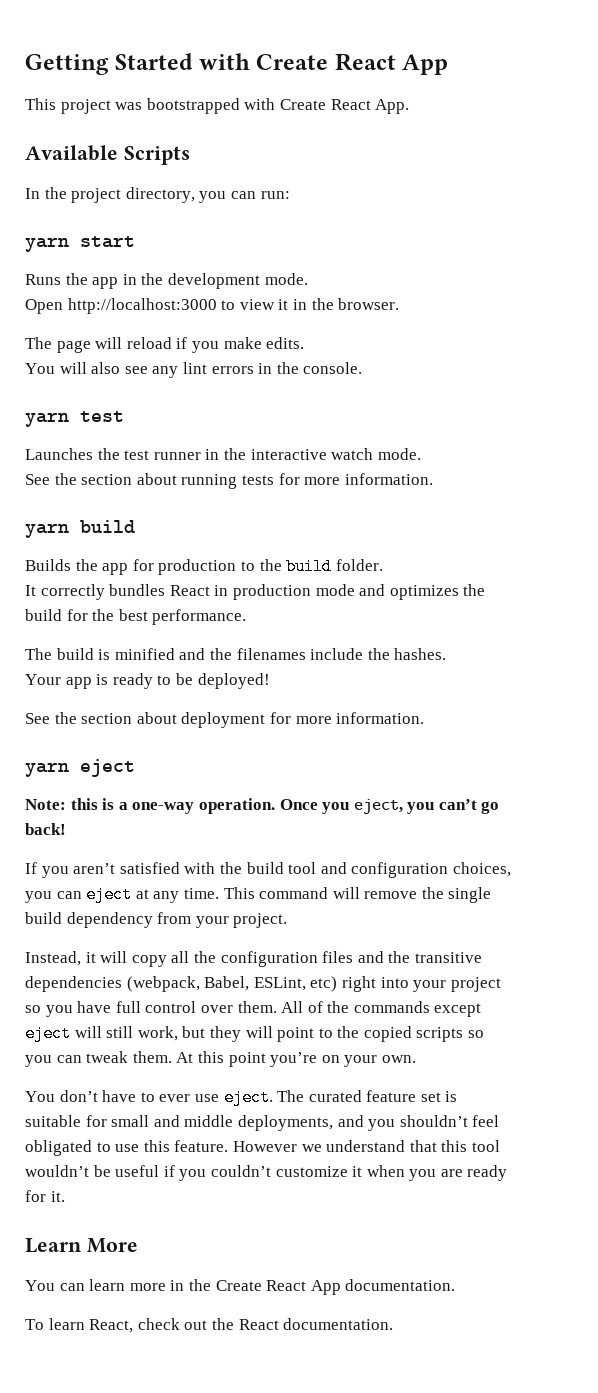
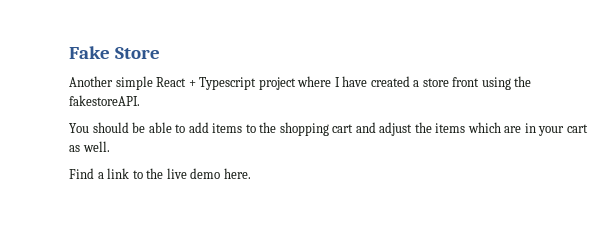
- Getting Started with Create React App
- This project was bootstrapped with Create React App.
- Available Scripts
- In the project directory, you can run:
- yarn start
- Runs the app in the development mode.
- Open http://localhost:3000 to view it in the browser.
- The page will reload if you make edits.
- You will also see any lint errors in the console.
- yarn test
- Launches the test runner in the interactive watch mode.
- See the section about running tests for more information.
- yarn build
- Builds the app for production to the build folder.
- It correctly bundles React in production mode and optimizes the build for the best performance.
- The build is minified and the filenames include the hashes.
- Your app is ready to be deployed!
- See the section about deployment for more information.
- yarn eject
- Note: this is a one-way operation. Once you eject, you can’t go back!
- If you aren’t satisfied with the build tool and configuration choices, you can eject at any time. This command will remove the single build dependency from your project.
- Instead, it will copy all the configuration files and the transitive dependencies (webpack, Babel, ESLint, etc) right into your project so you have full control over them. All of the commands except eject will still work, but they will point to the copied scripts so you can tweak them. At this point you’re on your own.
- You don’t have to ever use eject. The curated feature set is suitable for small and middle deployments, and you shouldn’t feel obligated to use this feature. However we understand that this tool wouldn’t be useful if you couldn’t customize it when you are ready for it.
- Learn More
- You can learn more in the Create React App documentation.
- To learn React, check out the React documentation.
+ Fake Store
+ Another simple React + Typescript project where I have created a store front using the fakestoreAPI.
+ You should be able to add items to the shopping cart and adjust the items which are in your cart as well.
+ Find a link to the live demo here.

